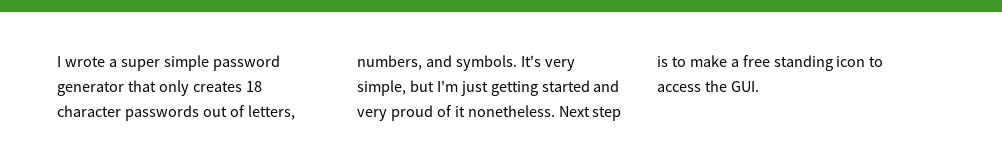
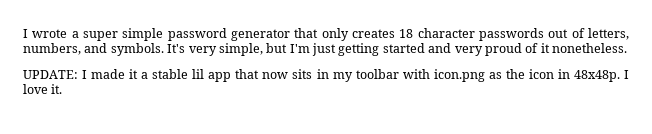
- It's very simple, but I'm just getting started and very proud of it nonetheless. Next step is to make a free standing icon to access the GUI.
+ It's very simple, but I'm just getting started and very proud of it nonetheless.
+ UPDATE: I made it a stable lil app that now sits in my toolbar with icon.png as the icon in 48x48p. I love it.

